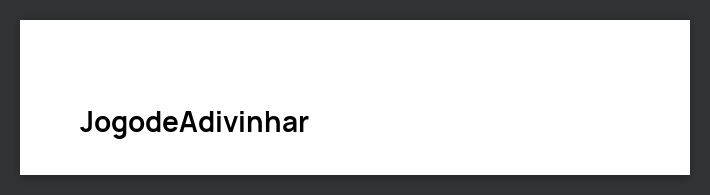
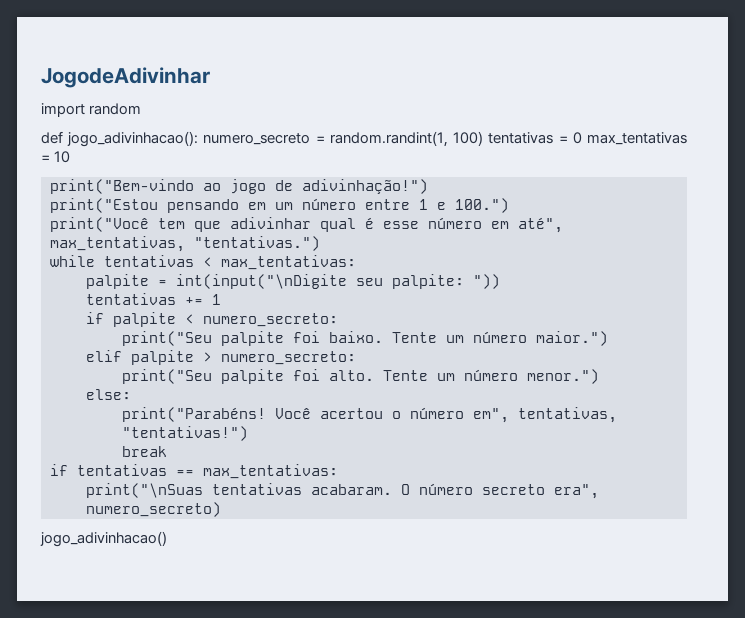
+ import random
+ def jogo_adivinhacao(): numero_secreto = random.randint(1, 100) tentativas = 0 max_tentativas = 10
+ print("Bem-vindo ao jogo de adivinhação!")
+ print("Estou pensando em um número entre 1 e 100.")
+ print("Você tem que adivinhar qual é esse número em até", max_tentativas, "tentativas.")
+ while tentativas < max_tentativas:
+ palpite = int(input("\nDigite seu palpite: "))
+ tentativas += 1
+ if palpite < numero_secreto:
+ print("Seu palpite foi baixo. Tente um número maior.")
+ elif palpite > numero_secreto:
+ print("Seu palpite foi alto. Tente um número menor.")
+ else:
+ print("Parabéns! Você acertou o número em", tentativas, "tentativas!")
+ break
+ if tentativas == max_tentativas:
+ print("\nSuas tentativas acabaram. O número secreto era", numero_secreto)
+ jogo_adivinhacao()

